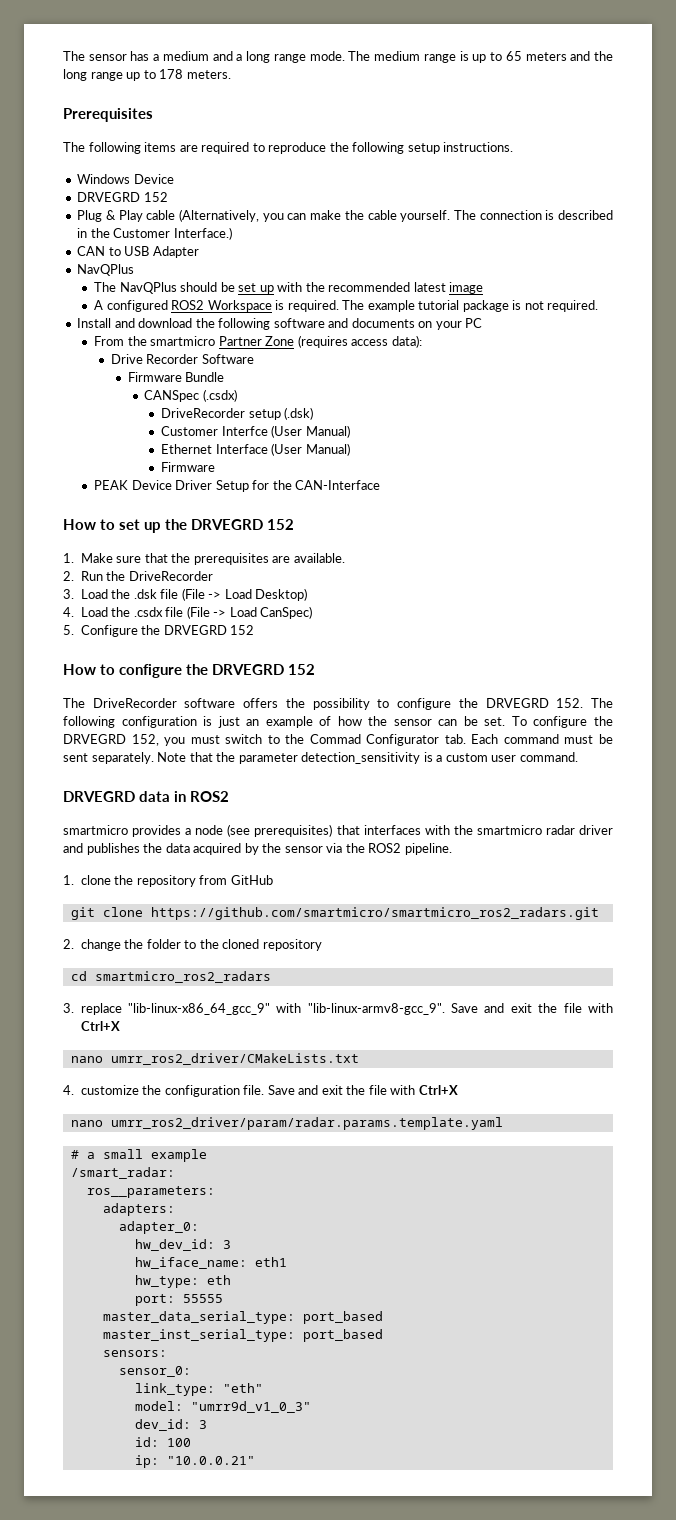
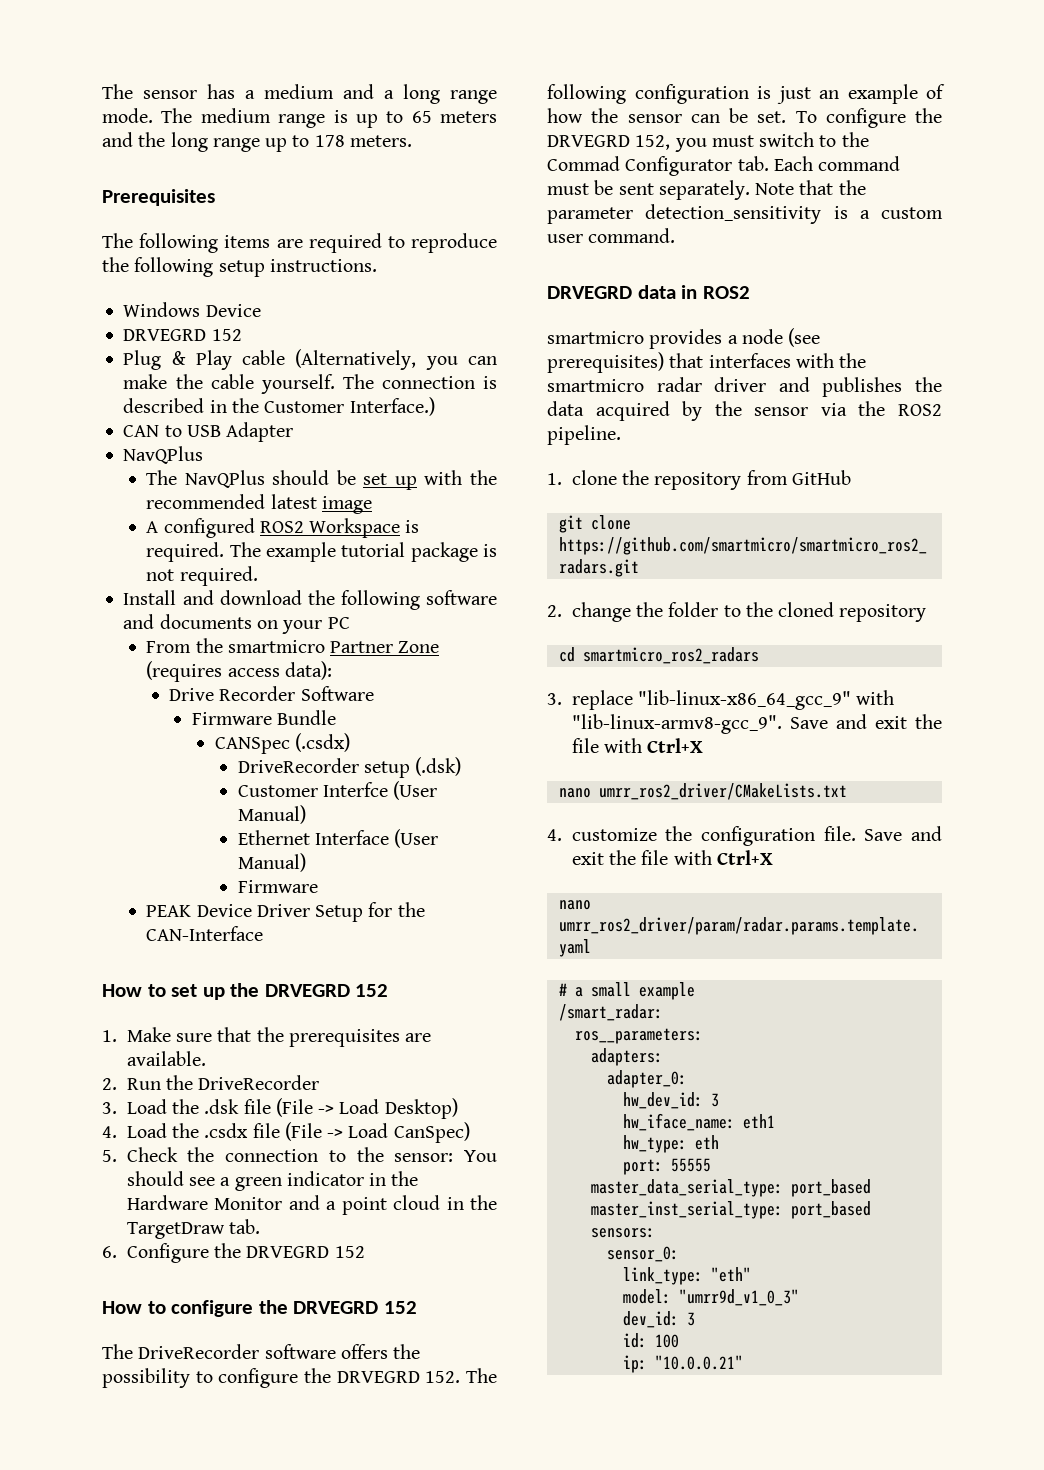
- 5. Configure the DRVEGRD 152
+ 5. Check the connection to the sensor: You should see a green indicator in the Hardware Monitor and a point cloud in the TargetDraw tab.
+ 6. Configure the DRVEGRD 152

